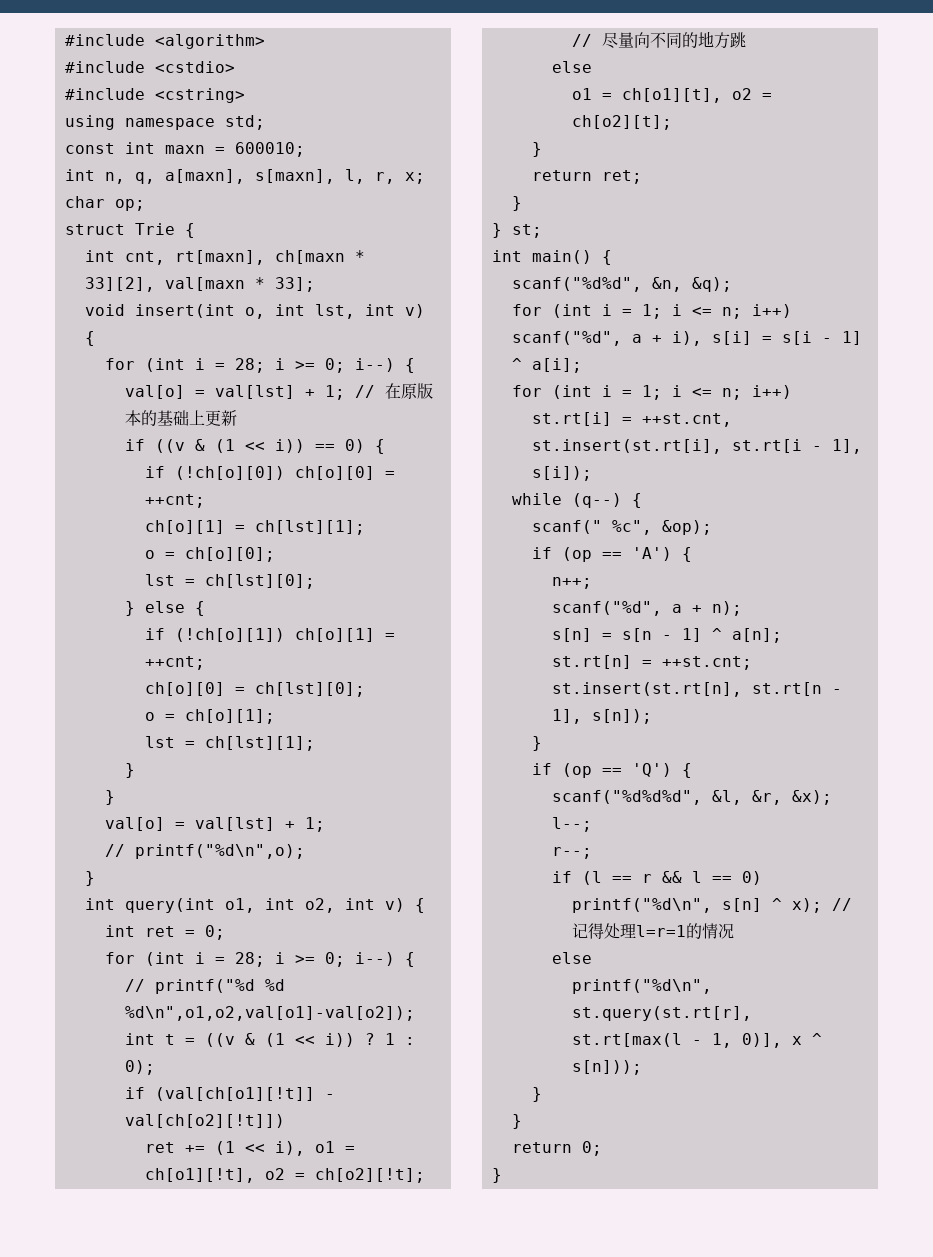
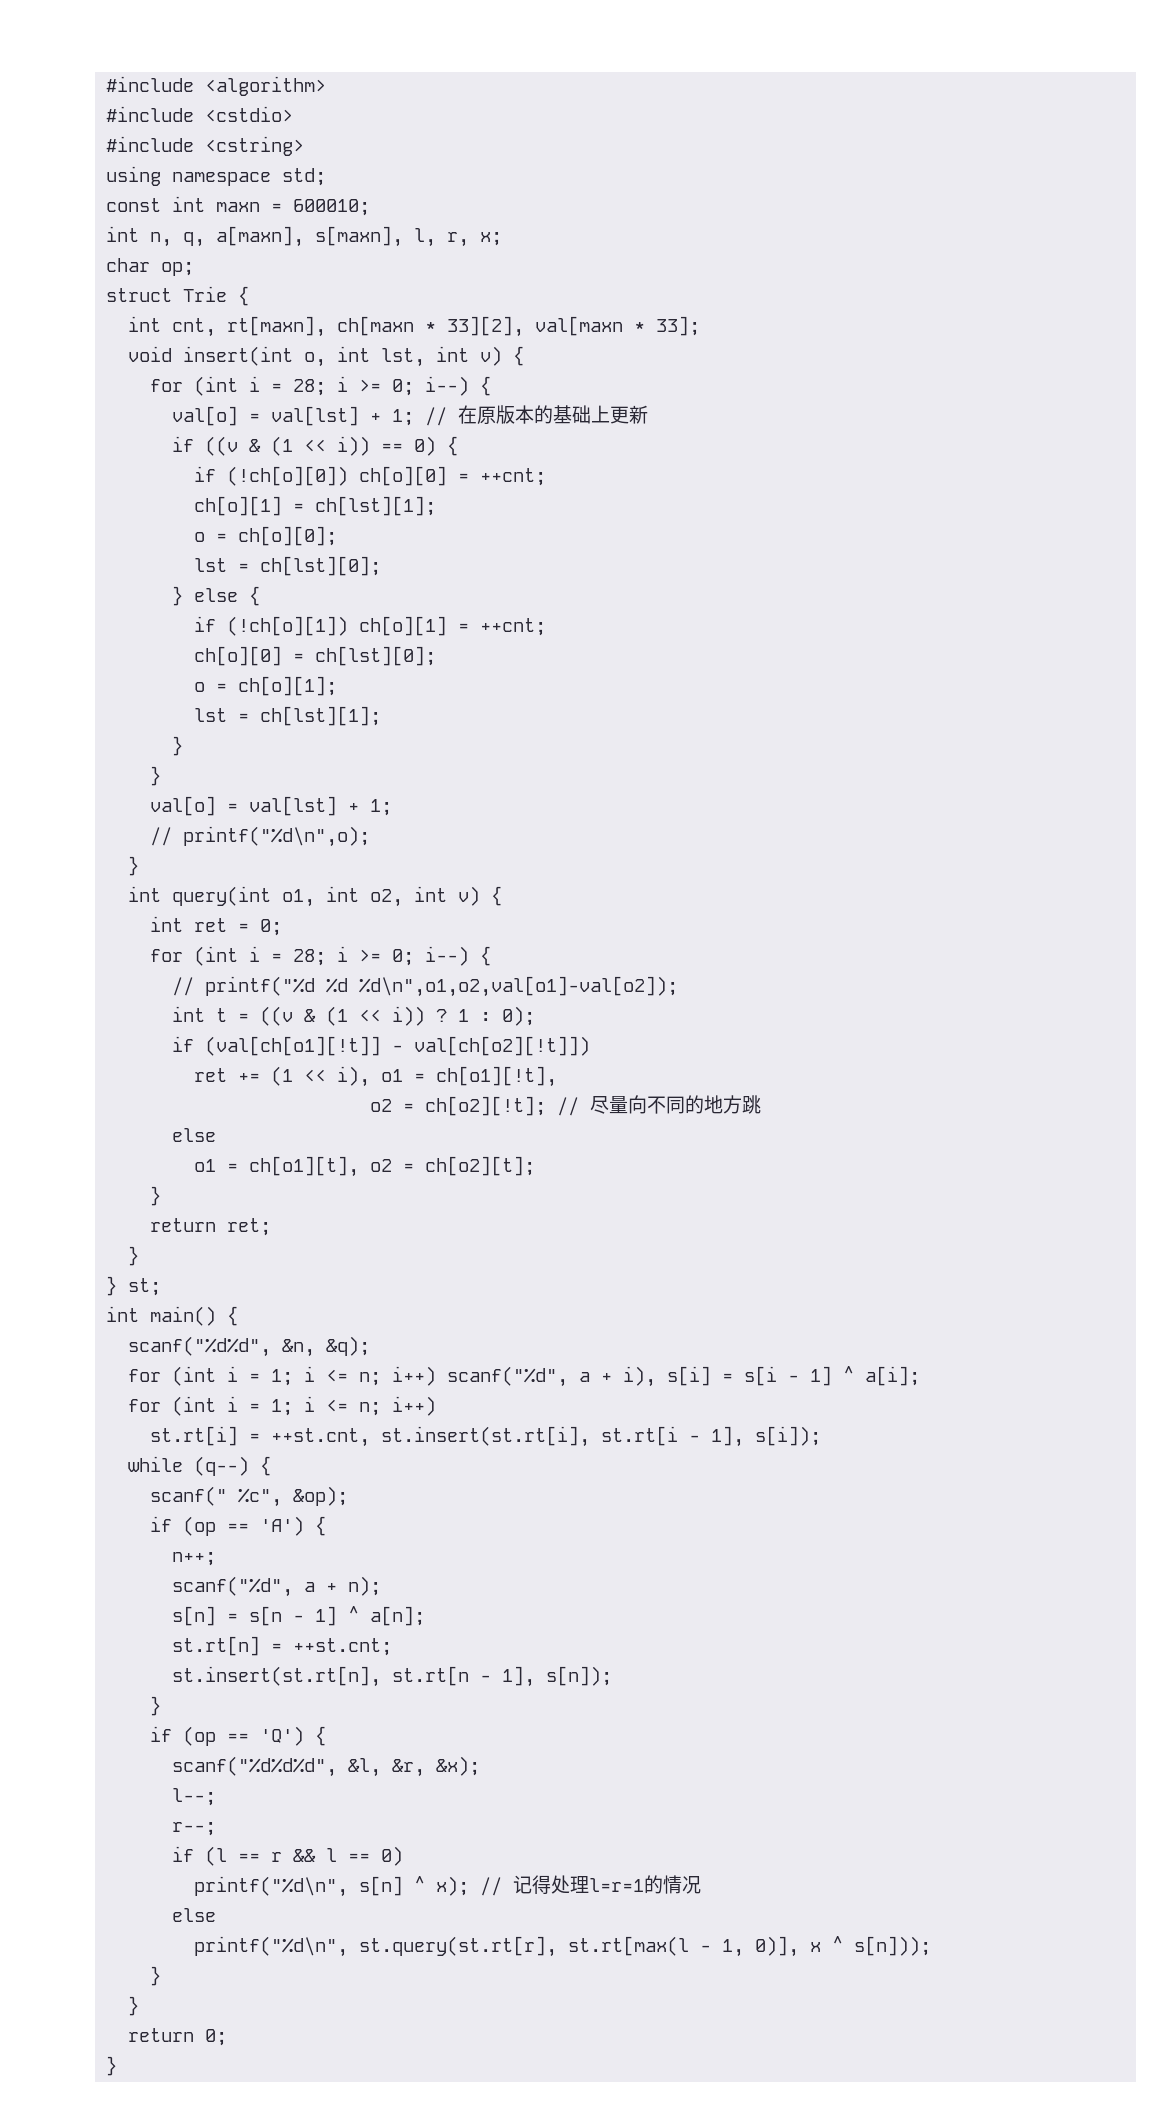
- ret += (1 << i), o1 = ch[o1][!t], o2 = ch[o2][!t]; // 尽量向不同的地方跳
+ ret += (1 << i), o1 = ch[o1][!t],
+ o2 = ch[o2][!t]; // 尽量向不同的地方跳

